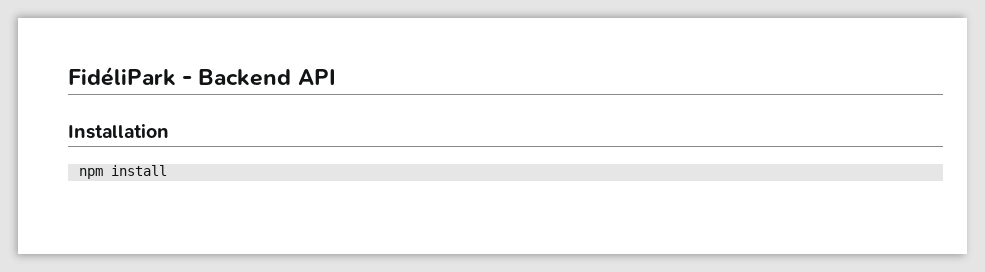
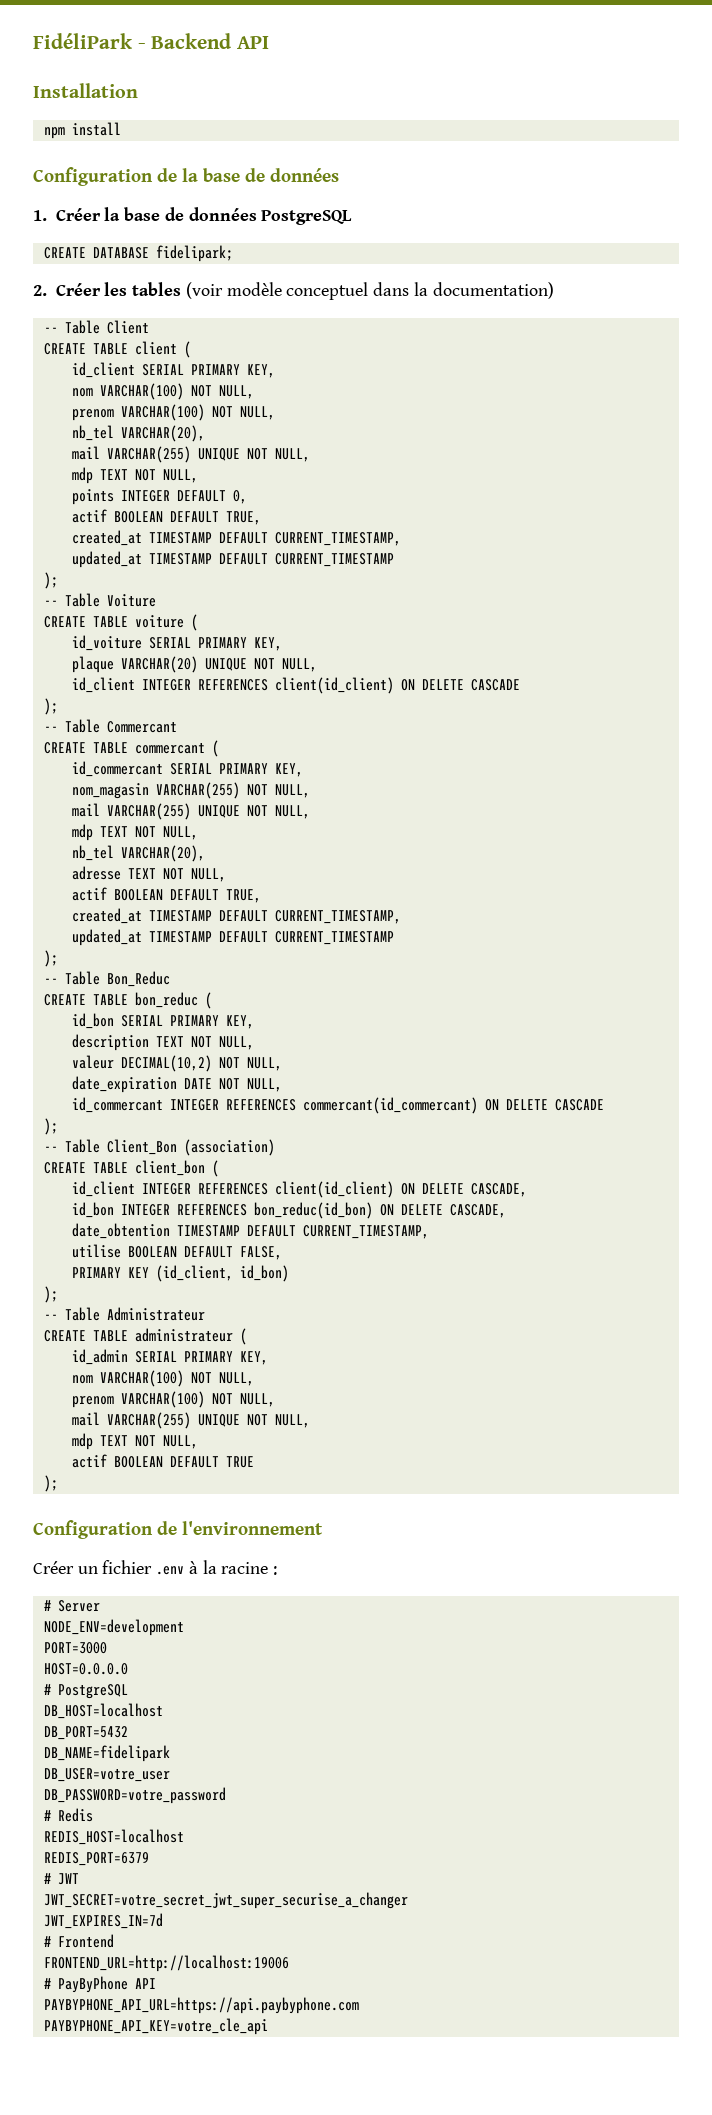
+ Configuration de la base de données
+ 1. Créer la base de données PostgreSQL
+ CREATE DATABASE fidelipark;
+ 2. Créer les tables (voir modèle conceptuel dans la documentation)
+ -- Table Client
+ CREATE TABLE client (
+ id_client SERIAL PRIMARY KEY,
+ nom VARCHAR(100) NOT NULL,
+ prenom VARCHAR(100) NOT NULL,
+ nb_tel VARCHAR(20),
+ mail VARCHAR(255) UNIQUE NOT NULL,
+ mdp TEXT NOT NULL,
+ points INTEGER DEFAULT 0,
+ actif BOOLEAN DEFAULT TRUE,
+ created_at TIMESTAMP DEFAULT CURRENT_TIMESTAMP,
+ updated_at TIMESTAMP DEFAULT CURRENT_TIMESTAMP
+ );
+ -- Table Voiture
+ CREATE TABLE voiture (
+ id_voiture SERIAL PRIMARY KEY,
+ plaque VARCHAR(20) UNIQUE NOT NULL,
+ id_client INTEGER REFERENCES client(id_client) ON DELETE CASCADE
+ );
+ -- Table Commercant
+ CREATE TABLE commercant (
+ id_commercant SERIAL PRIMARY KEY,
+ nom_magasin VARCHAR(255) NOT NULL,
+ mail VARCHAR(255) UNIQUE NOT NULL,
+ mdp TEXT NOT NULL,
+ nb_tel VARCHAR(20),
+ adresse TEXT NOT NULL,
+ actif BOOLEAN DEFAULT TRUE,
+ created_at TIMESTAMP DEFAULT CURRENT_TIMESTAMP,
+ updated_at TIMESTAMP DEFAULT CURRENT_TIMESTAMP
+ );
+ -- Table Bon_Reduc
+ CREATE TABLE bon_reduc (
+ id_bon SERIAL PRIMARY KEY,
+ description TEXT NOT NULL,
+ valeur DECIMAL(10,2) NOT NULL,
+ date_expiration DATE NOT NULL,
+ id_commercant INTEGER REFERENCES commercant(id_commercant) ON DELETE CASCADE
+ );
+ -- Table Client_Bon (association)
+ CREATE TABLE client_bon (
+ id_client INTEGER REFERENCES client(id_client) ON DELETE CASCADE,
+ id_bon INTEGER REFERENCES bon_reduc(id_bon) ON DELETE CASCADE,
+ date_obtention TIMESTAMP DEFAULT CURRENT_TIMESTAMP,
+ utilise BOOLEAN DEFAULT FALSE,
+ PRIMARY KEY (id_client, id_bon)
+ );
+ -- Table Administrateur
+ CREATE TABLE administrateur (
+ id_admin SERIAL PRIMARY KEY,
+ nom VARCHAR(100) NOT NULL,
+ prenom VARCHAR(100) NOT NULL,
+ mail VARCHAR(255) UNIQUE NOT NULL,
+ mdp TEXT NOT NULL,
+ actif BOOLEAN DEFAULT TRUE
+ );
+ Configuration de l'environnement
+ Créer un fichier .env à la racine :
+ # Server
+ NODE_ENV=development
+ PORT=3000
+ HOST=0.0.0.0
+ # PostgreSQL
+ DB_HOST=localhost
+ DB_PORT=5432
+ DB_NAME=fidelipark
+ DB_USER=votre_user
+ DB_PASSWORD=votre_password
+ # Redis
+ REDIS_HOST=localhost
+ REDIS_PORT=6379
+ # JWT
+ JWT_SECRET=votre_secret_jwt_super_securise_a_changer
+ JWT_EXPIRES_IN=7d
+ # Frontend
+ FRONTEND_URL=http://localhost:19006
+ # PayByPhone API
+ PAYBYPHONE_API_URL=https://api.paybyphone.com
+ PAYBYPHONE_API_KEY=votre_cle_api

